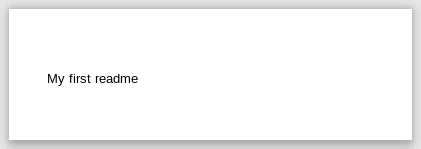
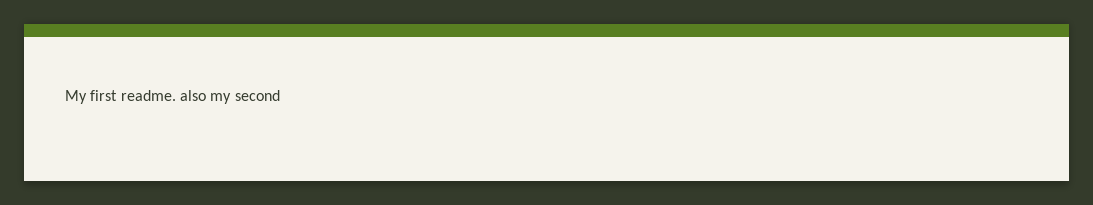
- My first readme
+ My first readme. also my second

